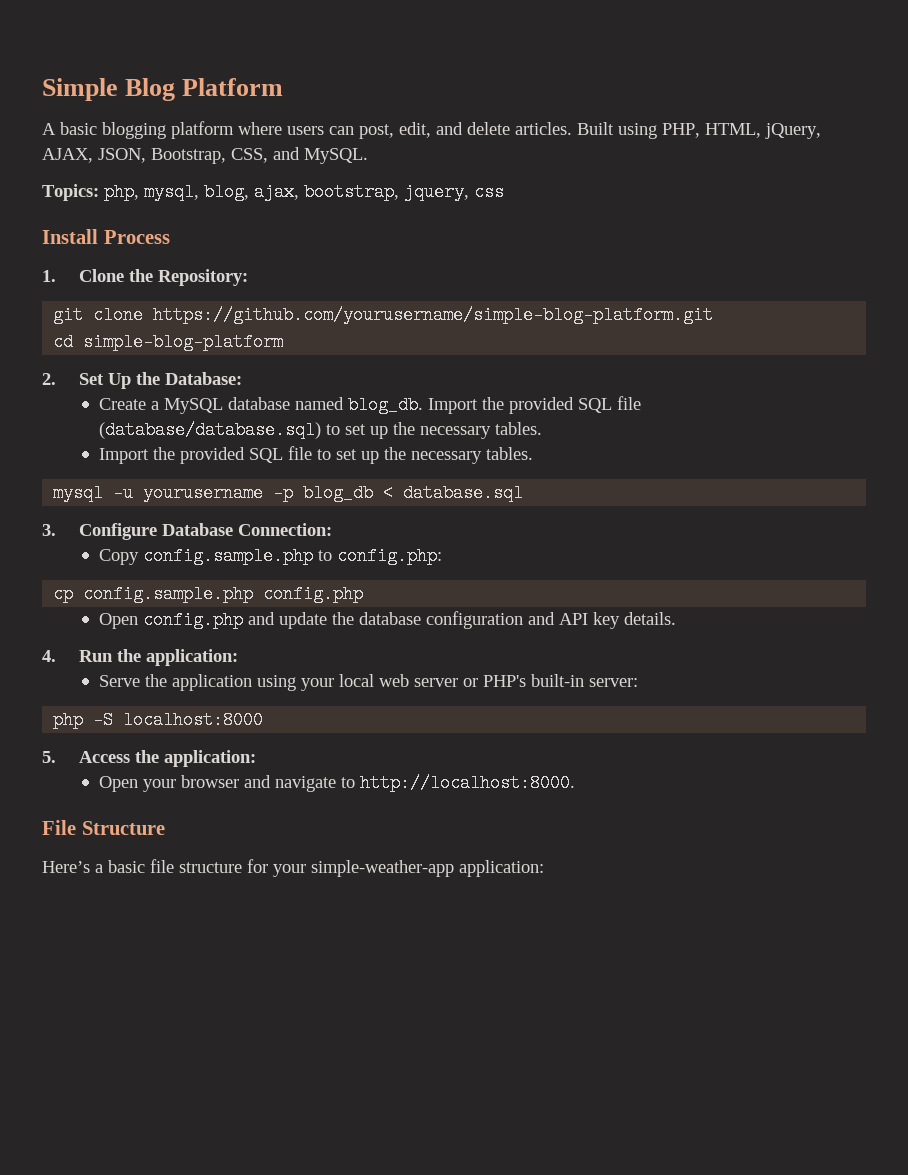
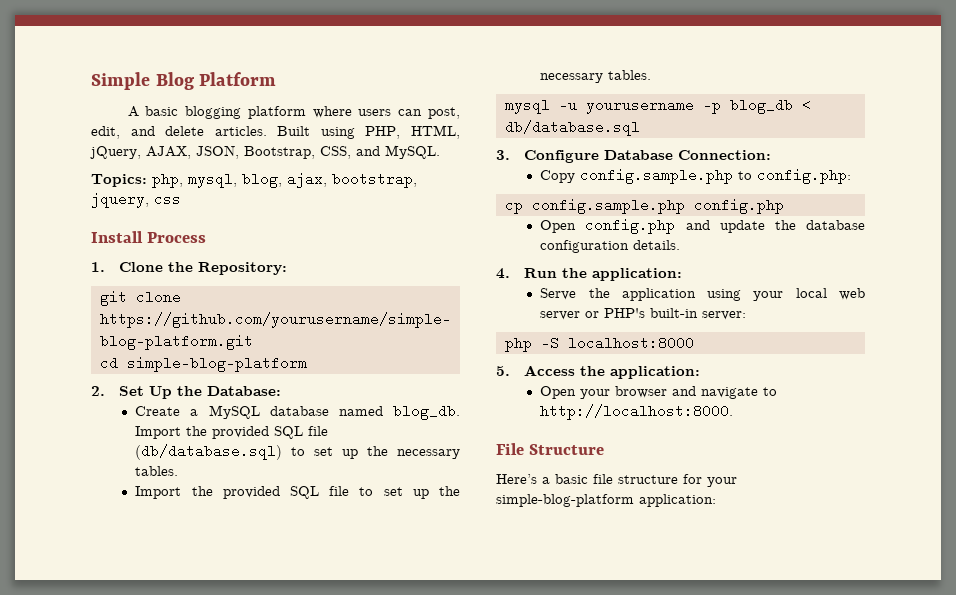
- Import the provided SQL file (database/database.sql) to set up the necessary tables.
+ Import the provided SQL file (db/database.sql) to set up the necessary tables.
- mysql -u yourusername -p blog_db < database.sql
+ mysql -u yourusername -p blog_db < db/database.sql
- Open config.php and update the database configuration and API key details.
+ Open config.php and update the database configuration details.
- Here’s a basic file structure for your simple-weather-app application:
+ Here’s a basic file structure for your simple-blog-platform application:

